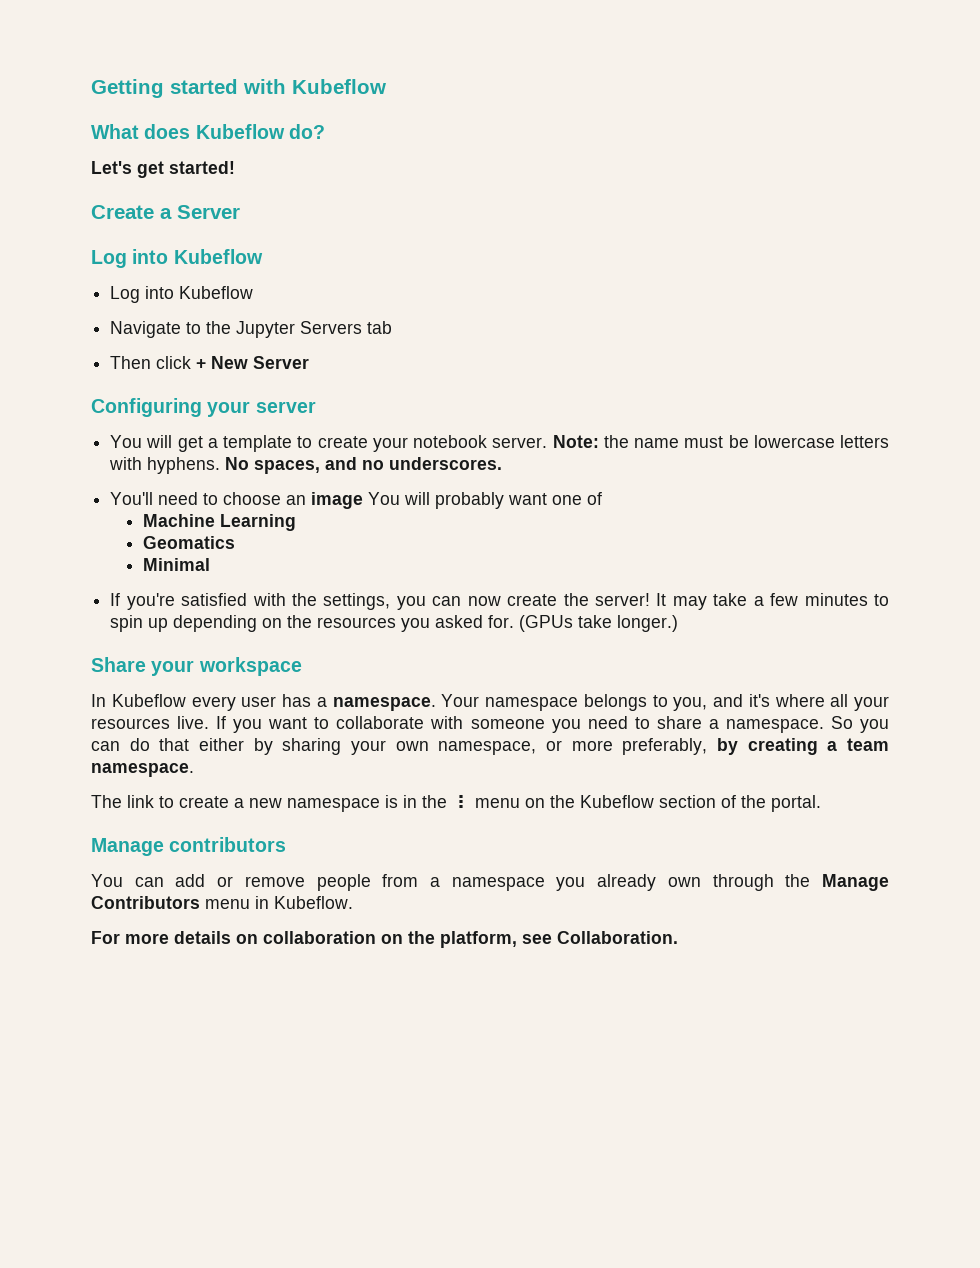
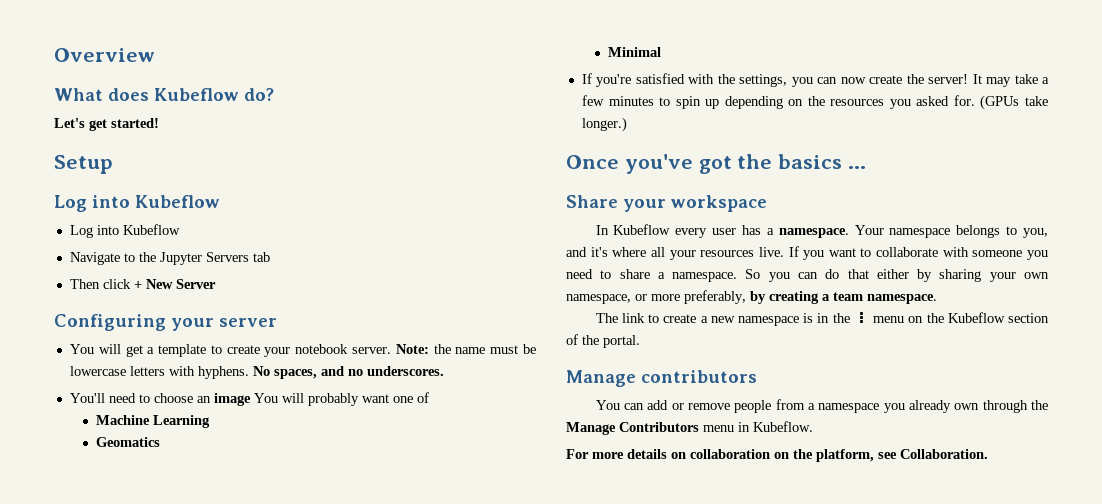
- Getting started with Kubeflow
+ Overview
- Create a Server
+ Setup
+ Once you've got the basics ...

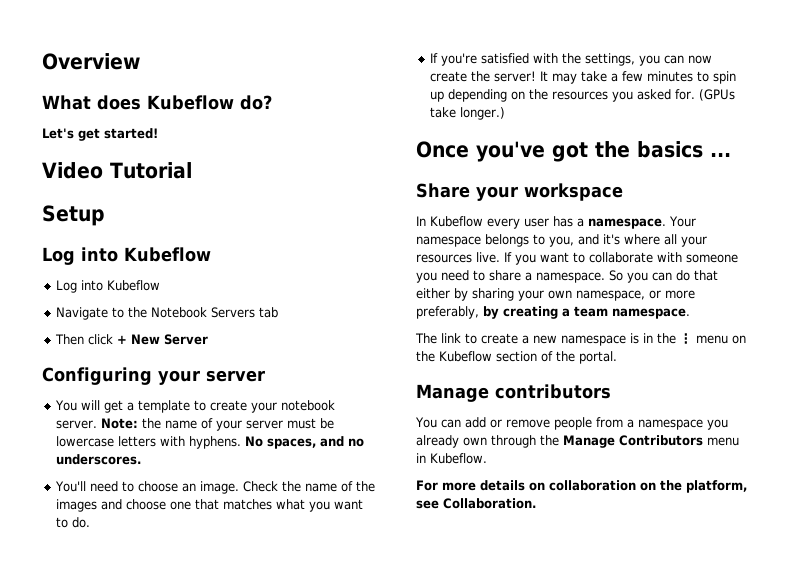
+ Video Tutorial
- Navigate to the Jupyter Servers tab
+ Navigate to the Notebook Servers tab
- Note: the name must be lowercase letters with hyphens.
+ Note: the name of your server must be lowercase letters with hyphens.
- You'll need to choose an image You will probably want one of
- Machine Learning
- Geomatics
- Minimal
+ You'll need to choose an image. Check the name of the images and choose one that matches what you want to do.

